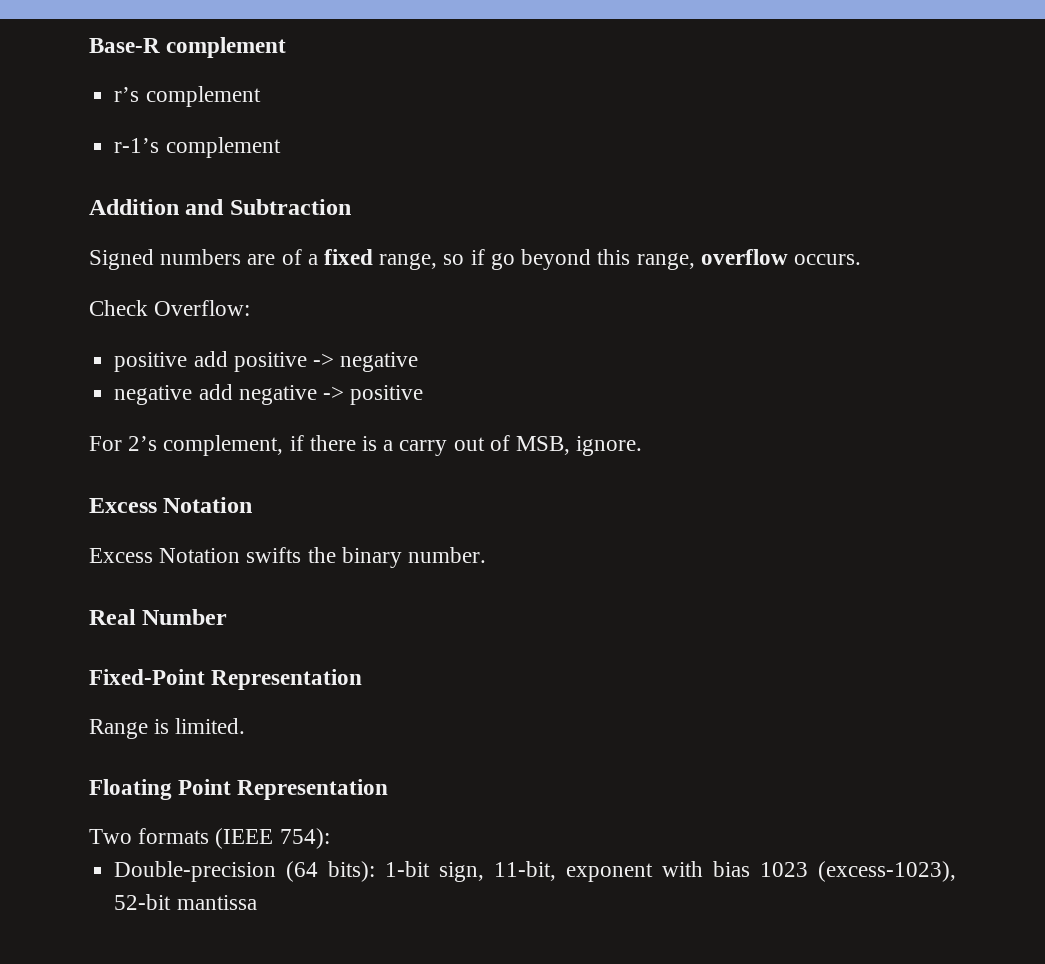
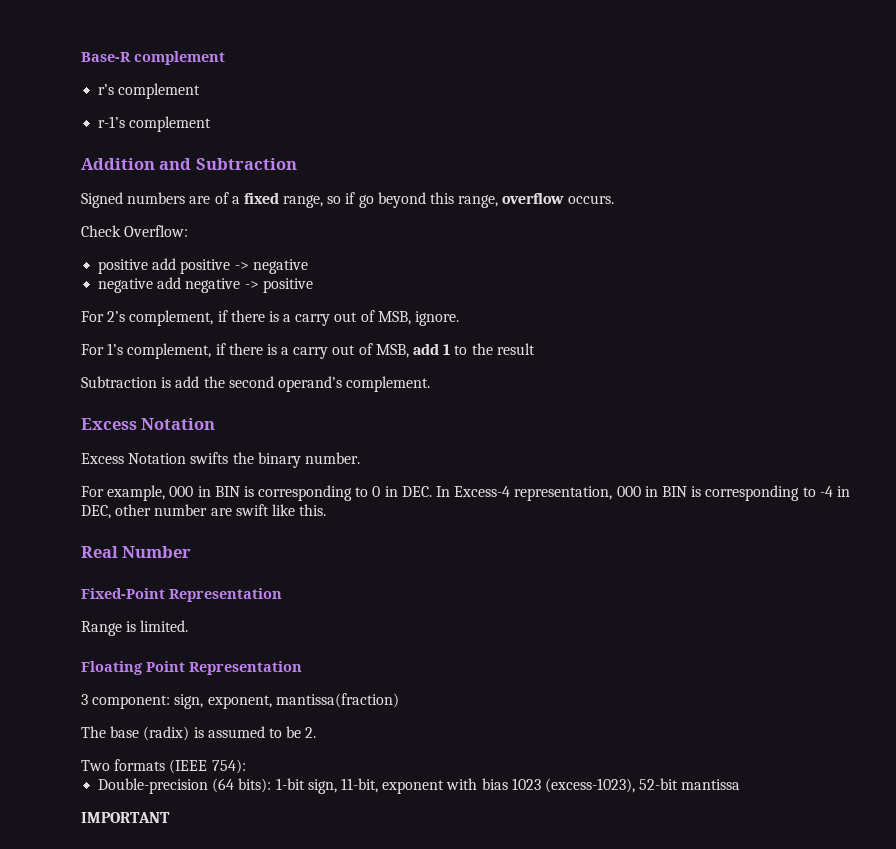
+ For 1’s complement, if there is a carry out of MSB, add 1 to the result
+ Subtraction is add the second operand’s complement.
+ For example, 000 in BIN is corresponding to 0 in DEC. In Excess-4 representation, 000 in BIN is corresponding to -4 in DEC, other number are swift like this.
+ 3 component: sign, exponent, mantissa(fraction)
+ The base (radix) is assumed to be 2.
+ IMPORTANT

